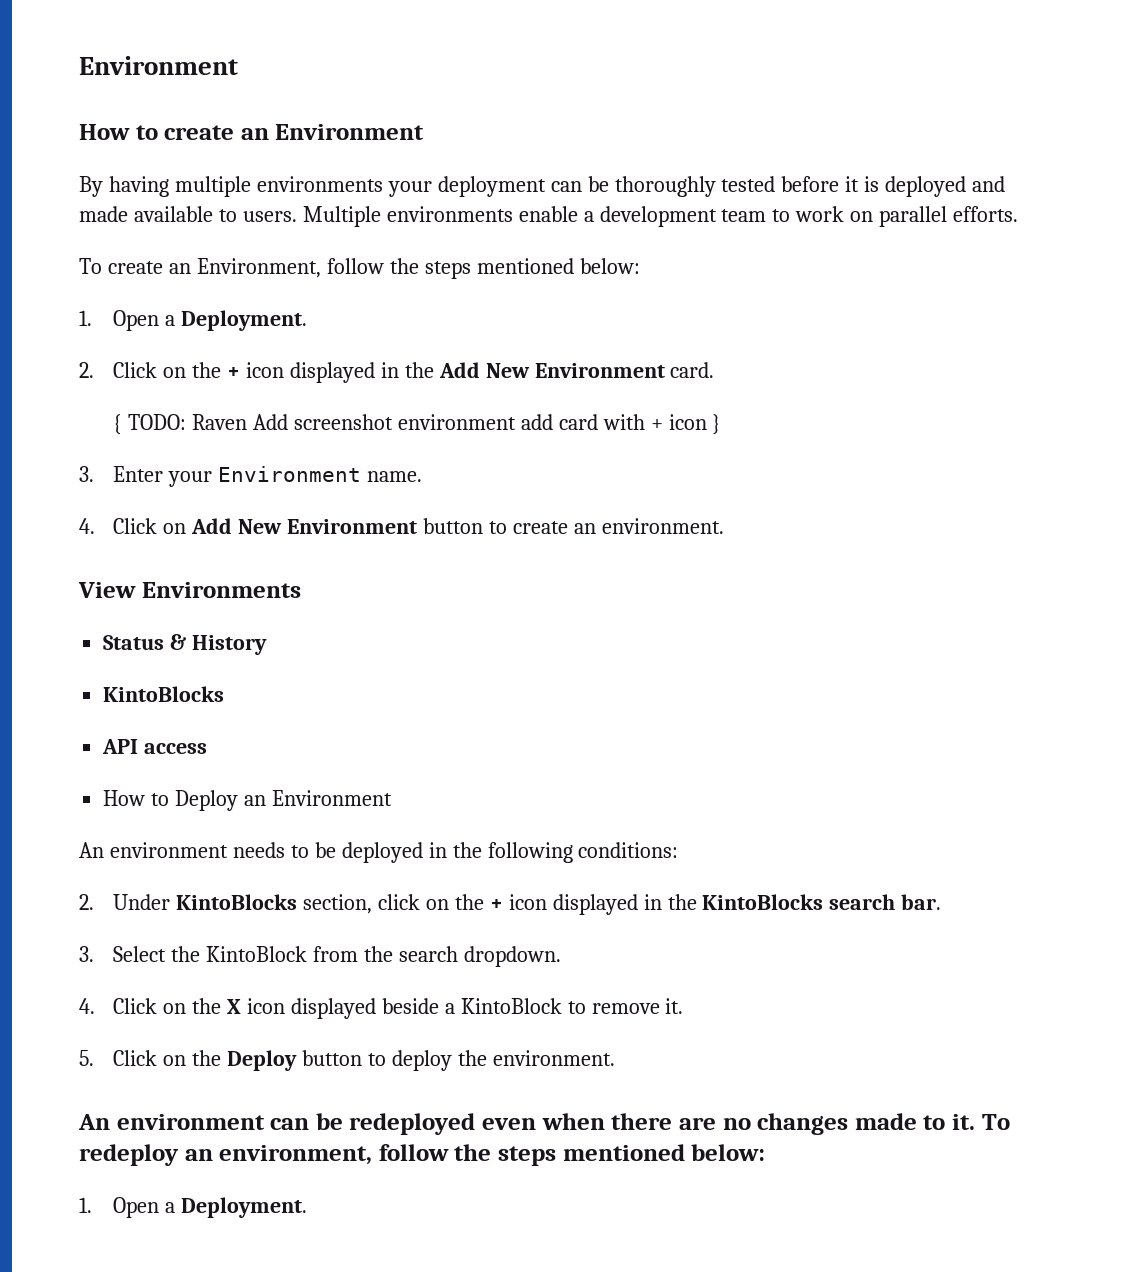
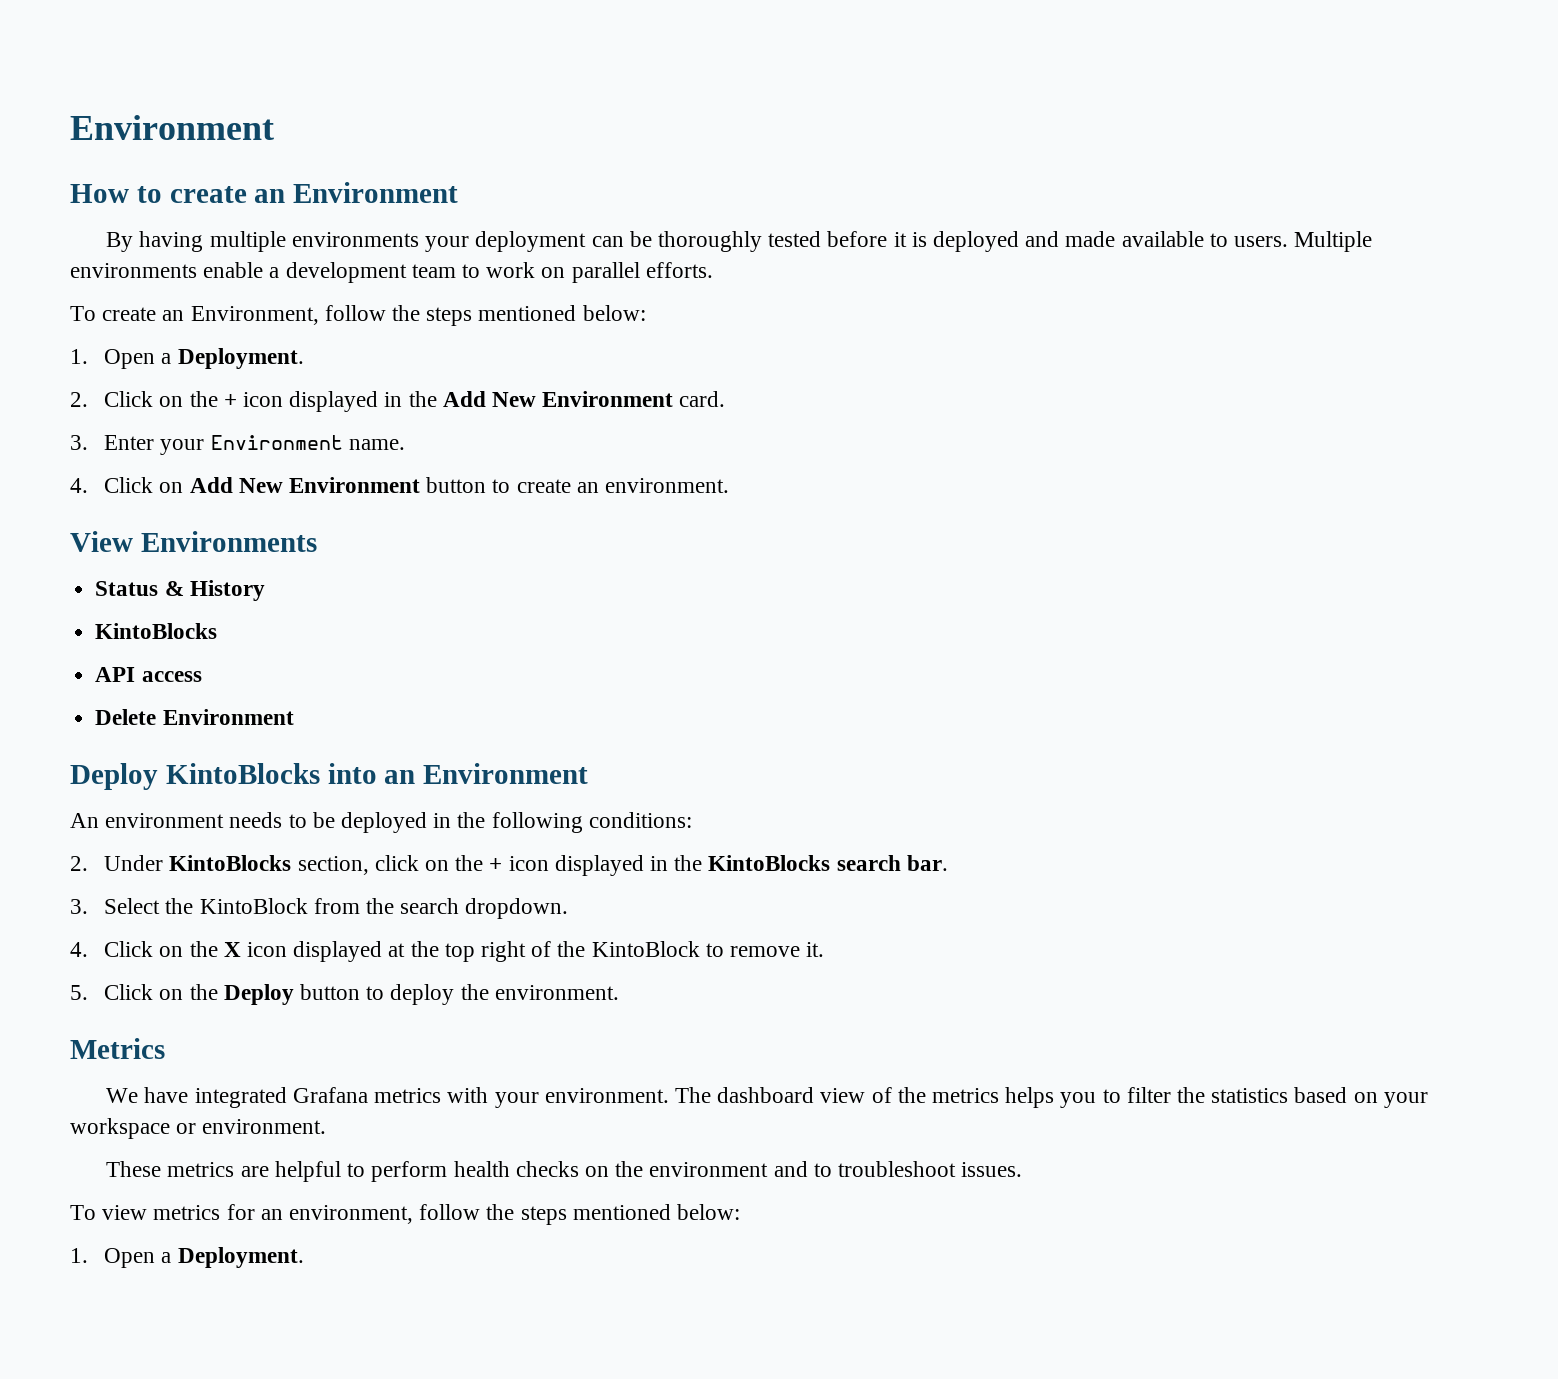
- { TODO: Raven Add screenshot environment add card with + icon }
- How to Deploy an Environment
+ Delete Environment
+ Deploy KintoBlocks into an Environment
- 4. Click on the X icon displayed beside a KintoBlock to remove it.
+ 4. Click on the X icon displayed at the top right of the KintoBlock to remove it.
- An environment can be redeployed even when there are no changes made to it. To redeploy an environment, follow the steps mentioned below:
+ Metrics
+ We have integrated Grafana metrics with your environment. The dashboard view of the metrics helps you to filter the statistics based on your workspace or environment.
+ These metrics are helpful to perform health checks on the environment and to troubleshoot issues.
+ To view metrics for an environment, follow the steps mentioned below:

